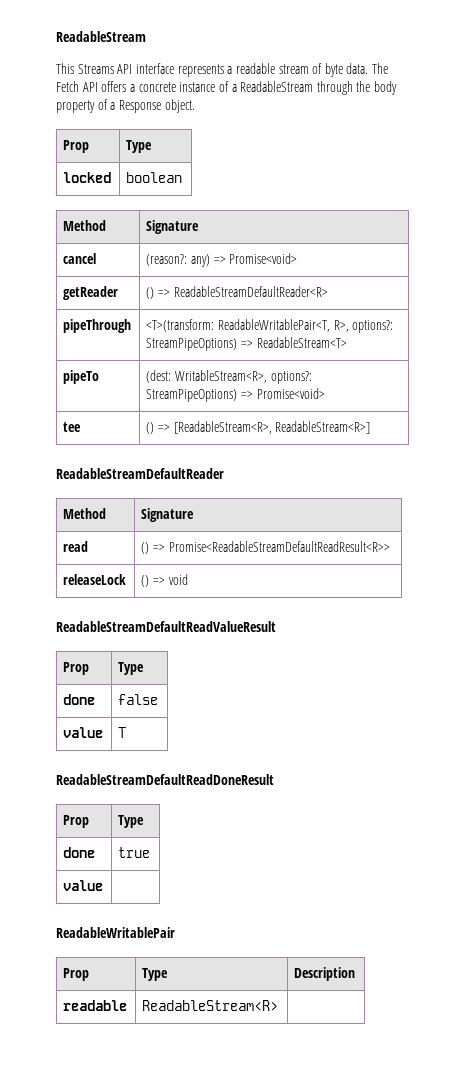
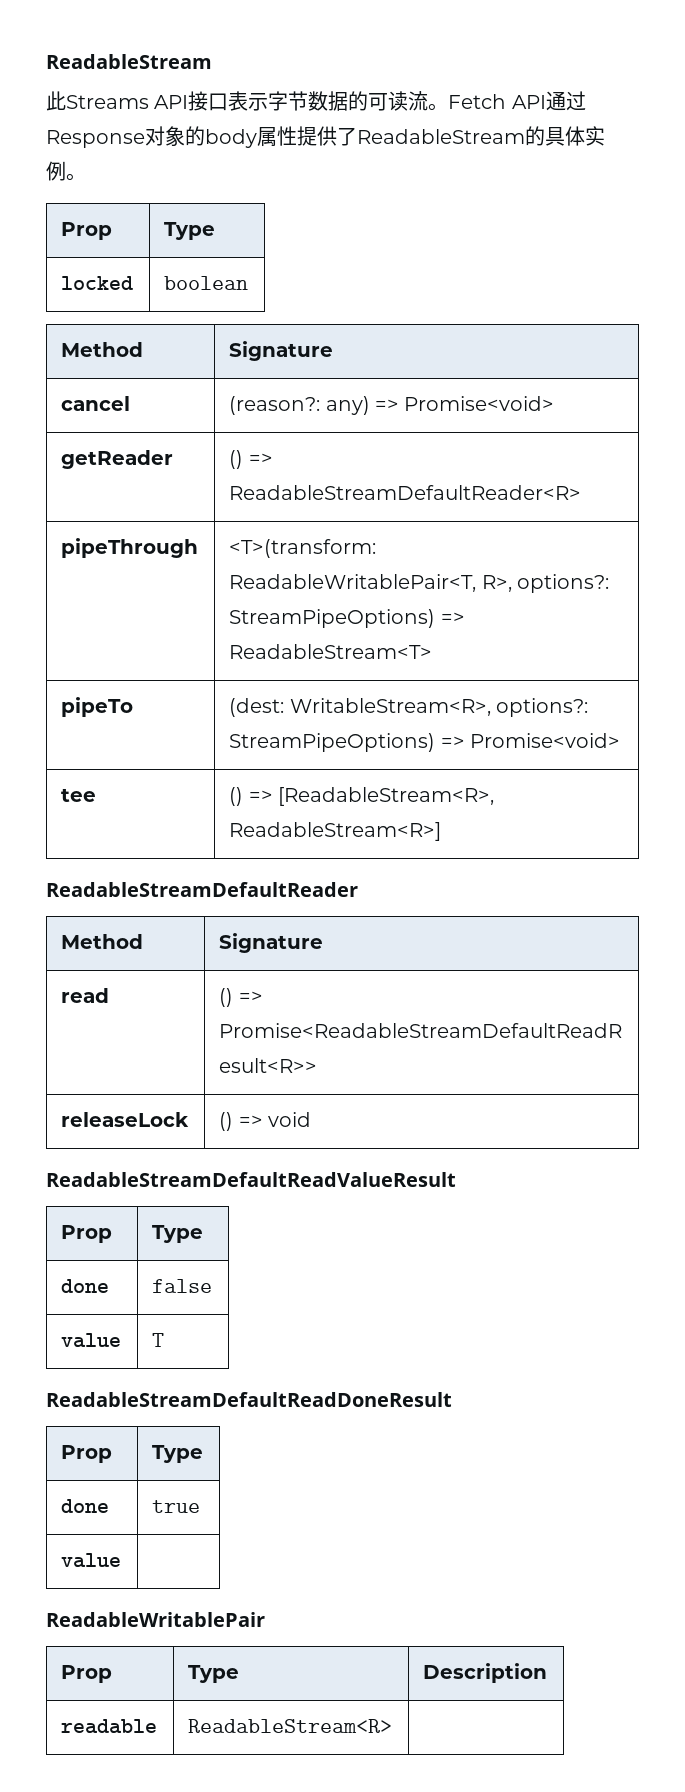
- This Streams API interface represents a readable stream of byte data. The Fetch API offers a concrete instance of a ReadableStream through the body property of a Response object.
+ 此Streams API接口表示字节数据的可读流。Fetch API通过Response对象的body属性提供了ReadableStream的具体实例。

